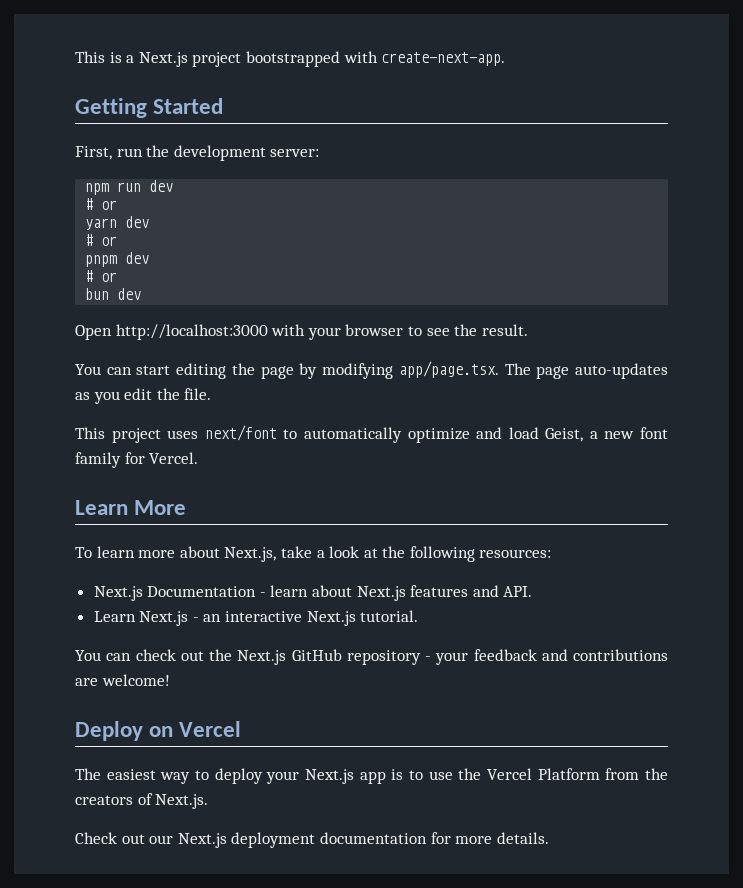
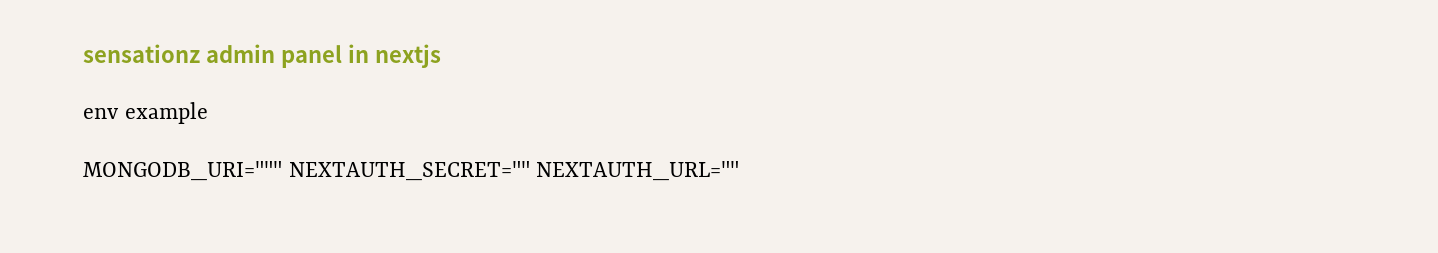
- This is a Next.js project bootstrapped with create-next-app.
- Getting Started
- First, run the development server:
- npm run dev
- # or
- yarn dev
- # or
- pnpm dev
- # or
- bun dev
- Open http://localhost:3000 with your browser to see the result.
- You can start editing the page by modifying app/page.tsx. The page auto-updates as you edit the file.
- This project uses next/font to automatically optimize and load Geist, a new font family for Vercel.
- Learn More
- To learn more about Next.js, take a look at the following resources:
- Next.js Documentation - learn about Next.js features and API.
- Learn Next.js - an interactive Next.js tutorial.
- You can check out the Next.js GitHub repository - your feedback and contributions are welcome!
- Deploy on Vercel
- The easiest way to deploy your Next.js app is to use the Vercel Platform from the creators of Next.js.
- Check out our Next.js deployment documentation for more details.
+ sensationz admin panel in nextjs
+ env example
+ MONGODB_URI=""" NEXTAUTH_SECRET="" NEXTAUTH_URL=""

